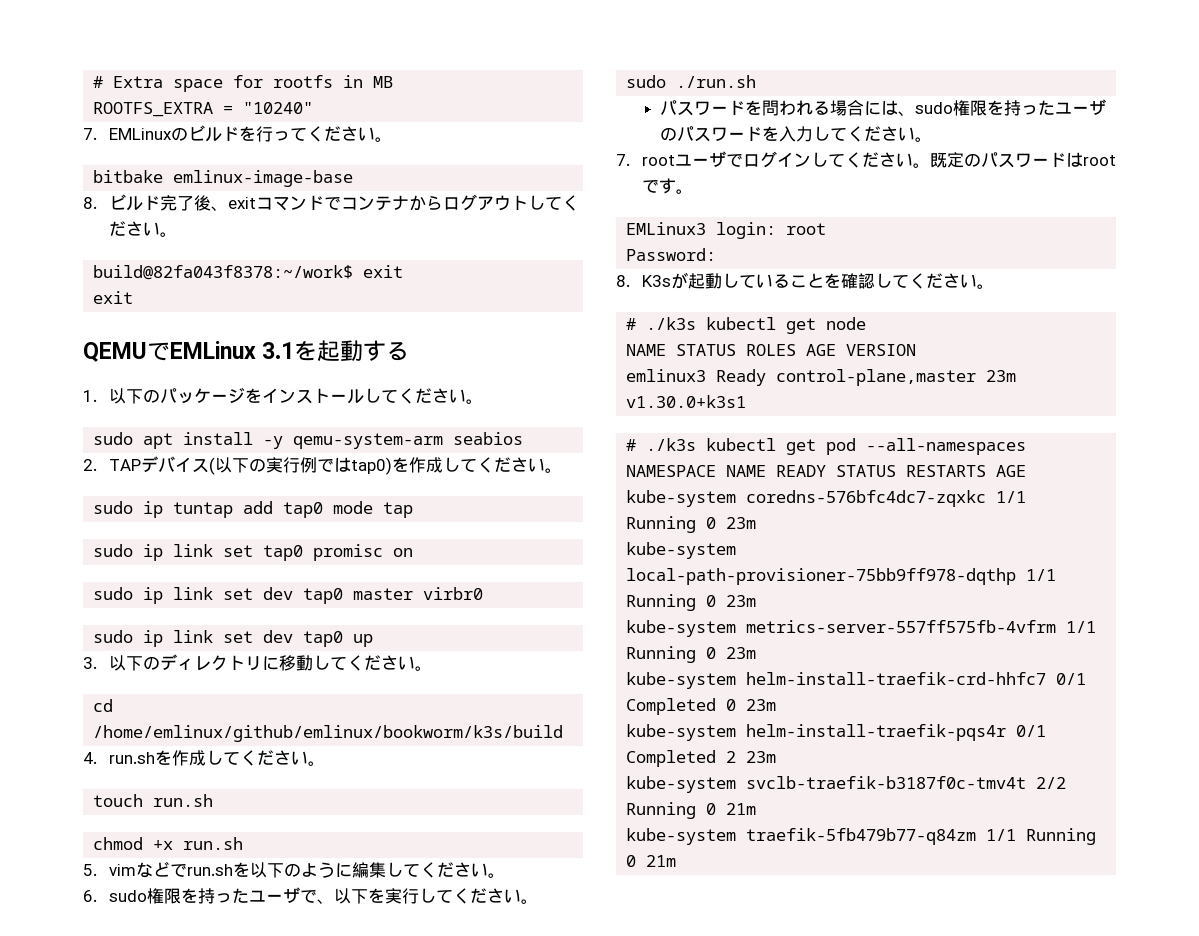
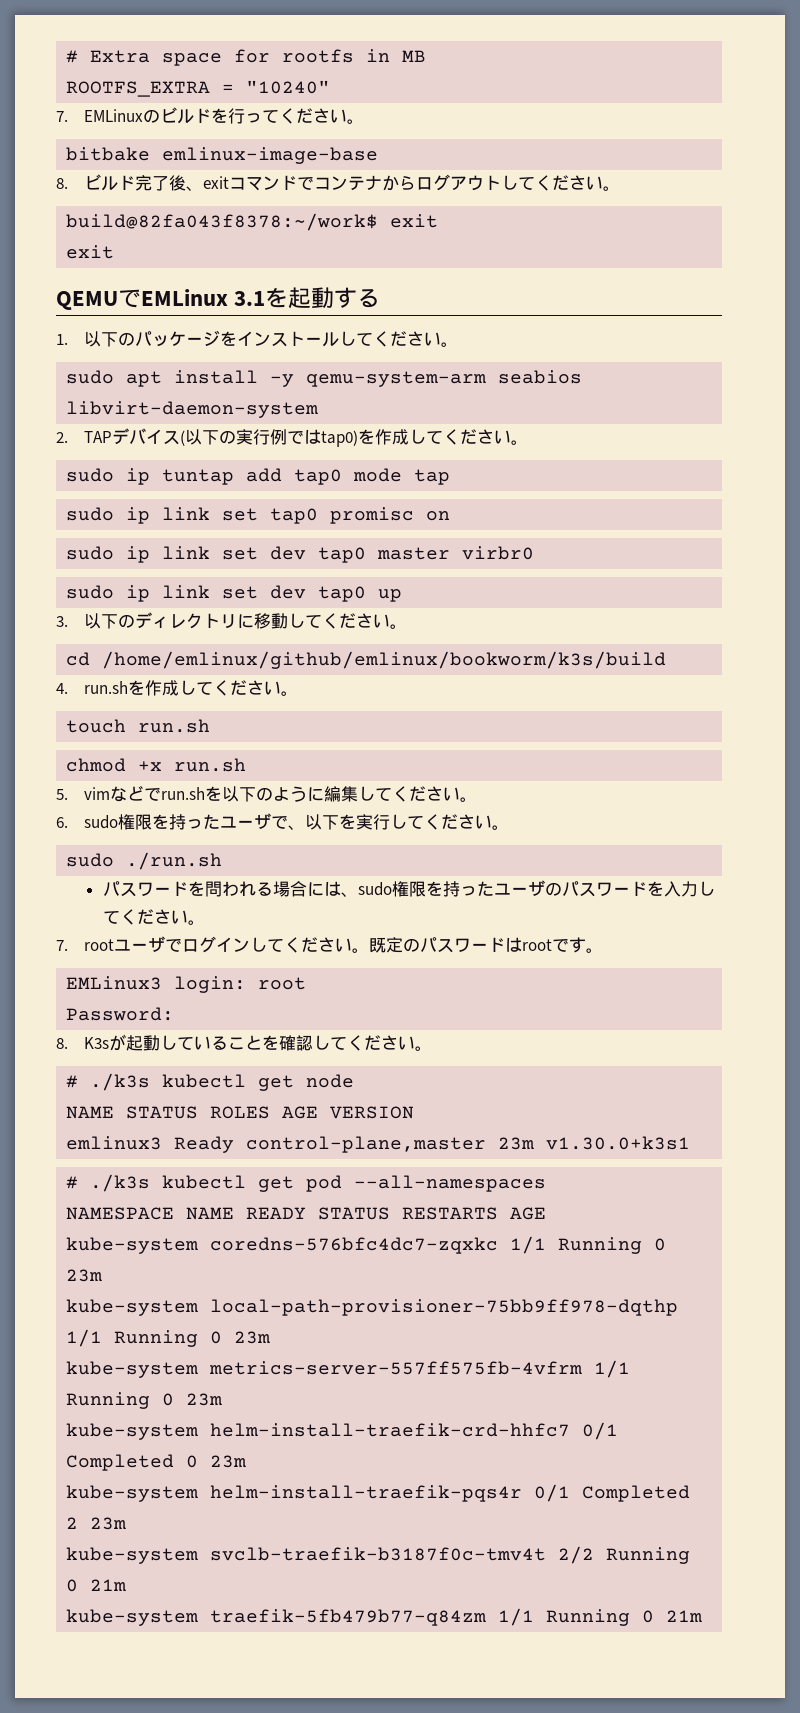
- sudo apt install -y qemu-system-arm seabios
+ sudo apt install -y qemu-system-arm seabios libvirt-daemon-system

